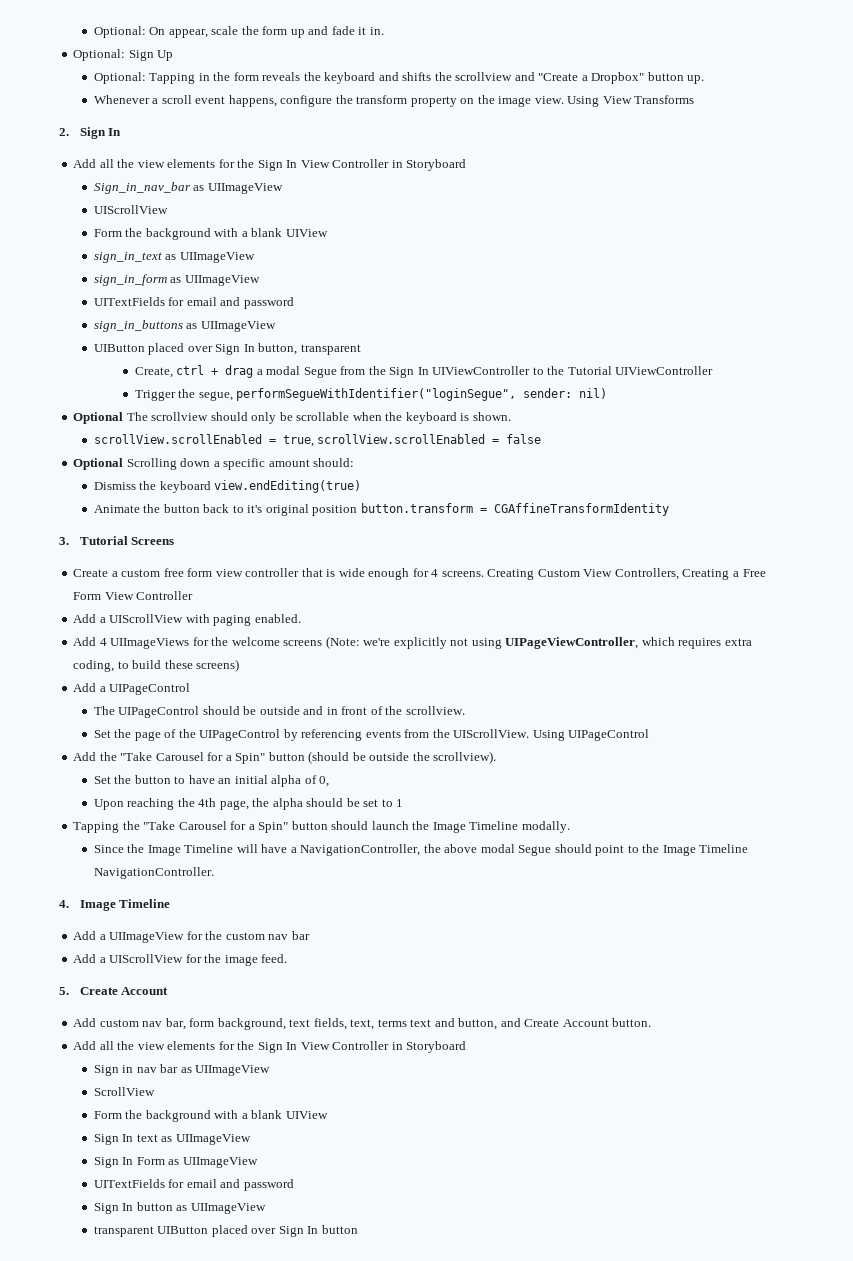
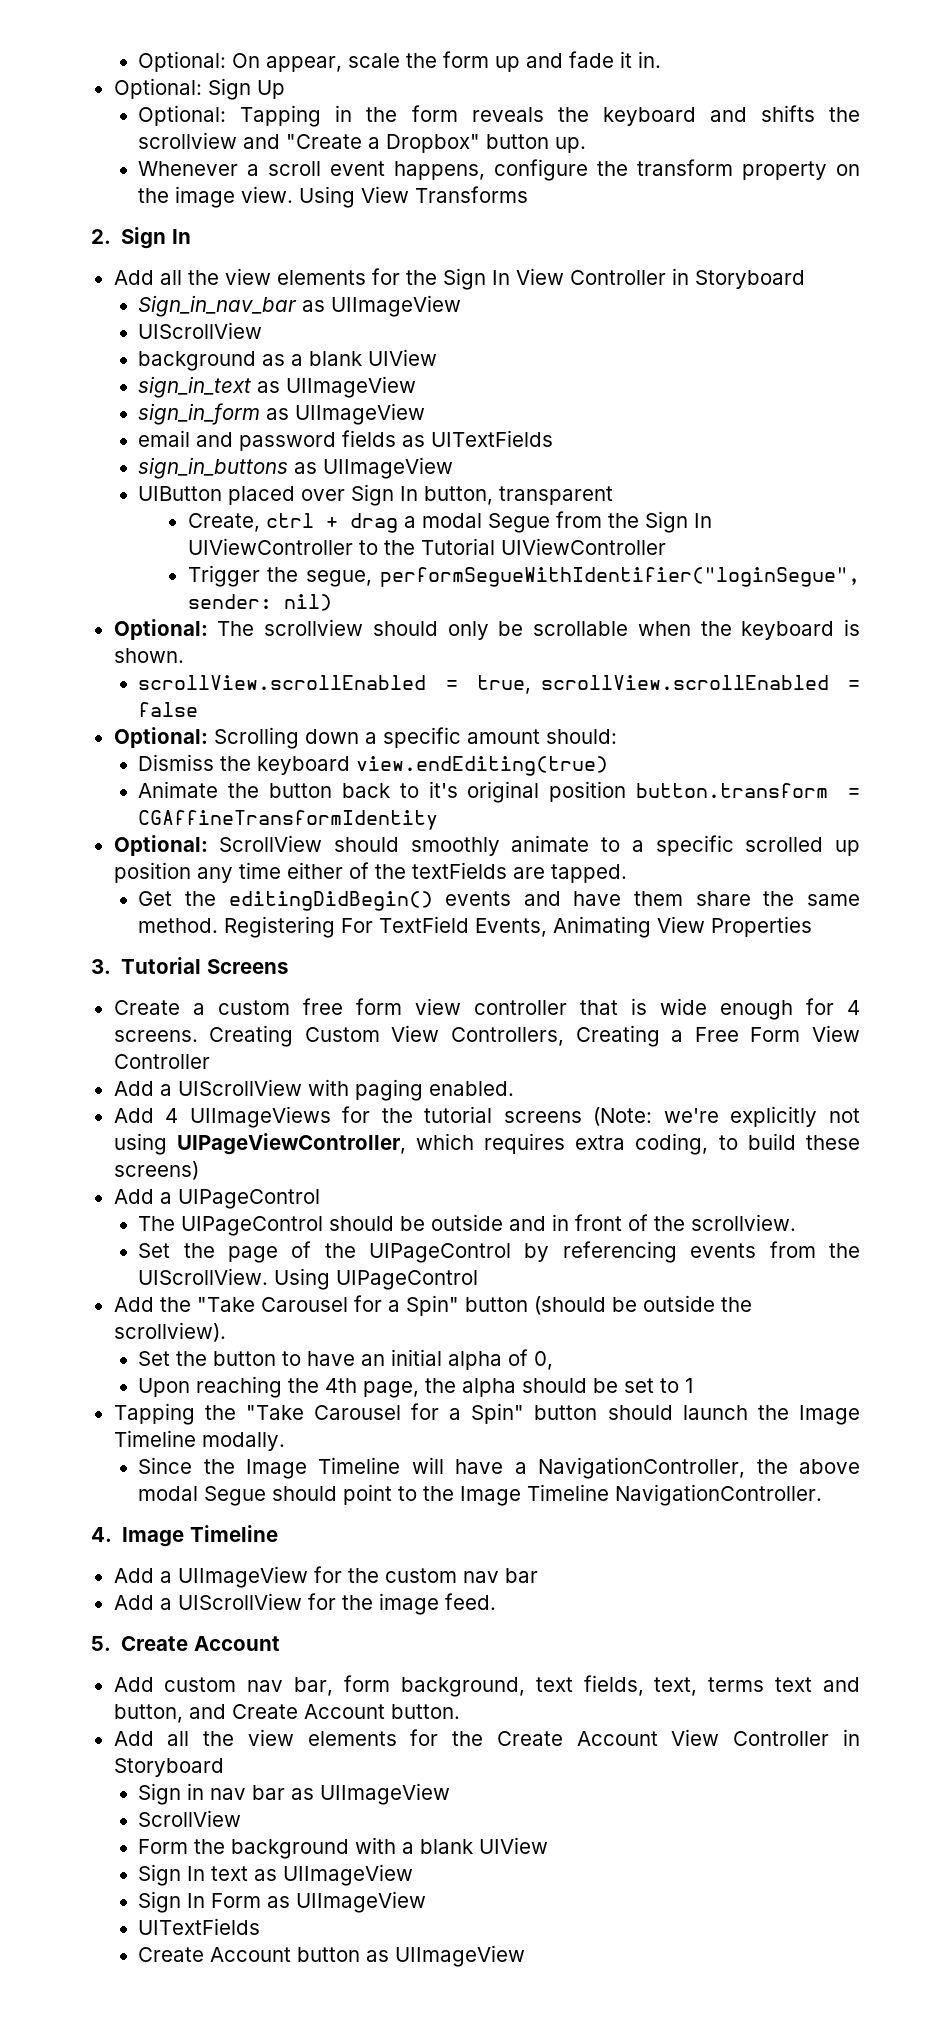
  Sign_in_nav_bar as UIImageView
  UIScrollView
- Form the background with a blank UIView
+ background as a blank UIView
  sign_in_form as UIImageView
- UITextFields for email and password
+ email and password fields as UITextFields
- Optional The scrollview should only be scrollable when the keyboard is shown.
+ Optional: The scrollview should only be scrollable when the keyboard is shown.
- Optional Scrolling down a specific amount should:
+ Optional: Scrolling down a specific amount should:
+ Optional: ScrollView should smoothly animate to a specific scrolled up position any time either of the textFields are tapped.
+ Get the editingDidBegin() events and have them share the same method. Registering For TextField Events, Animating View Properties
- Add 4 UIImageViews for the welcome screens (Note: we're explicitly not using UIPageViewController, which requires extra coding, to build these screens)
+ Add 4 UIImageViews for the tutorial screens (Note: we're explicitly not using UIPageViewController, which requires extra coding, to build these screens)
  Add custom nav bar, form background, text fields, text, terms text and button, and Create Account button.
- Add all the view elements for the Sign In View Controller in Storyboard
+ Add all the view elements for the Create Account View Controller in Storyboard
  Sign In Form as UIImageView
- UITextFields for email and password
- Sign In button as UIImageView
- transparent UIButton placed over Sign In button
+ UITextFields
+ Create Account button as UIImageView

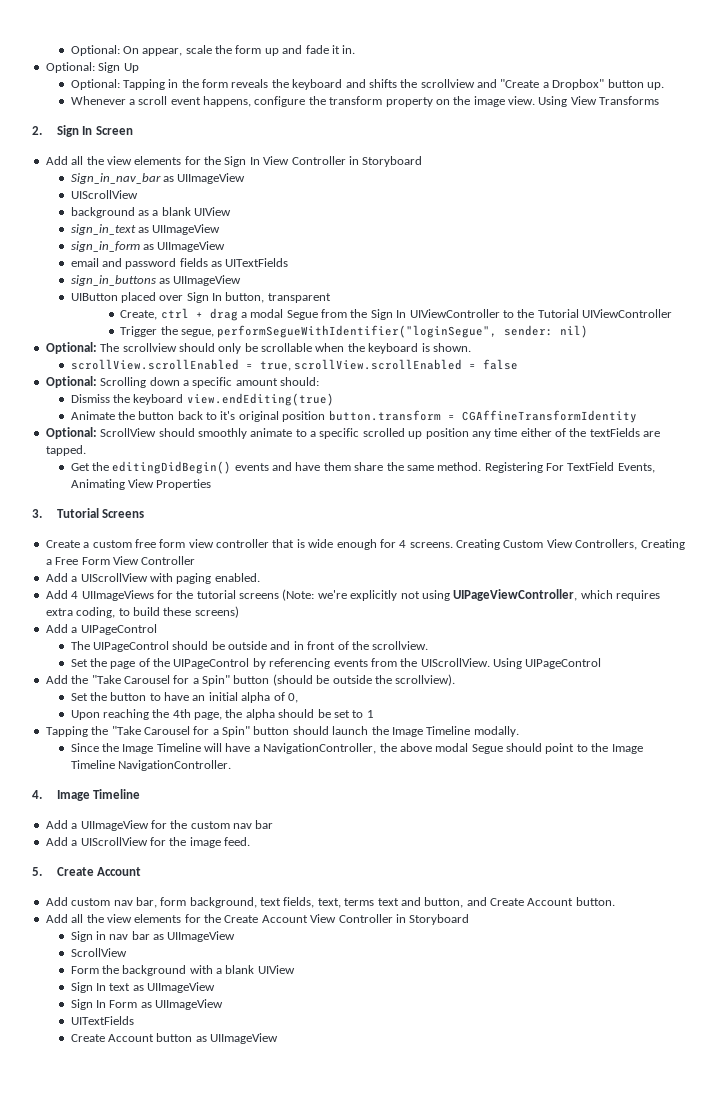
- 2. Sign In
+ 2. Sign In Screen

